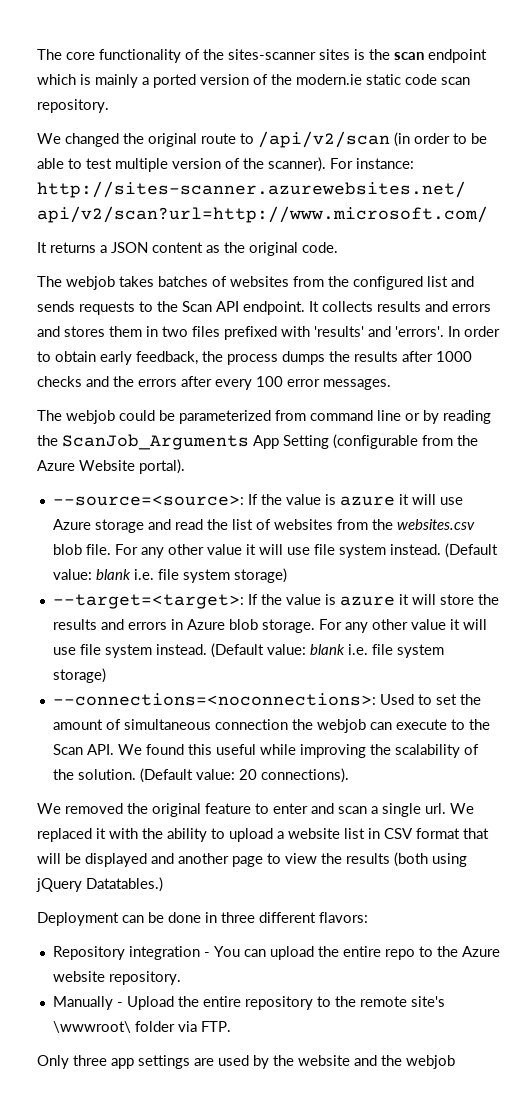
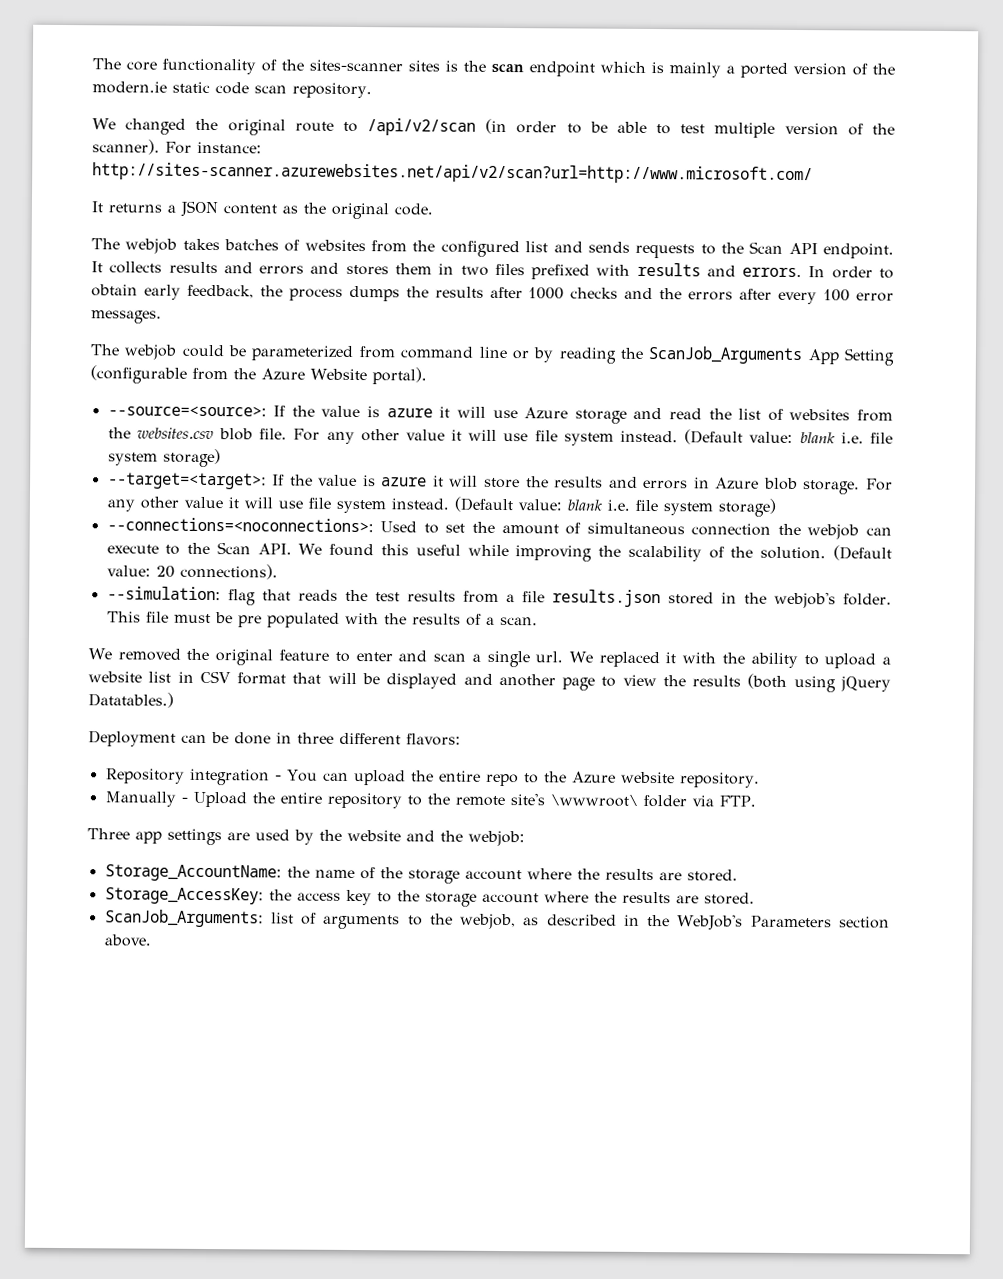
- It collects results and errors and stores them in two files prefixed with 'results' and 'errors'.
+ It collects results and errors and stores them in two files prefixed with results and errors.
+ --simulation: flag that reads the test results from a file results.json stored in the webjob's folder. This file must be pre populated with the results of a scan.
- Only three app settings are used by the website and the webjob
+ Three app settings are used by the website and the webjob:
+ Storage_AccountName: the name of the storage account where the results are stored.
+ Storage_AccessKey: the access key to the storage account where the results are stored.
+ ScanJob_Arguments: list of arguments to the webjob, as described in the WebJob's Parameters section above.

